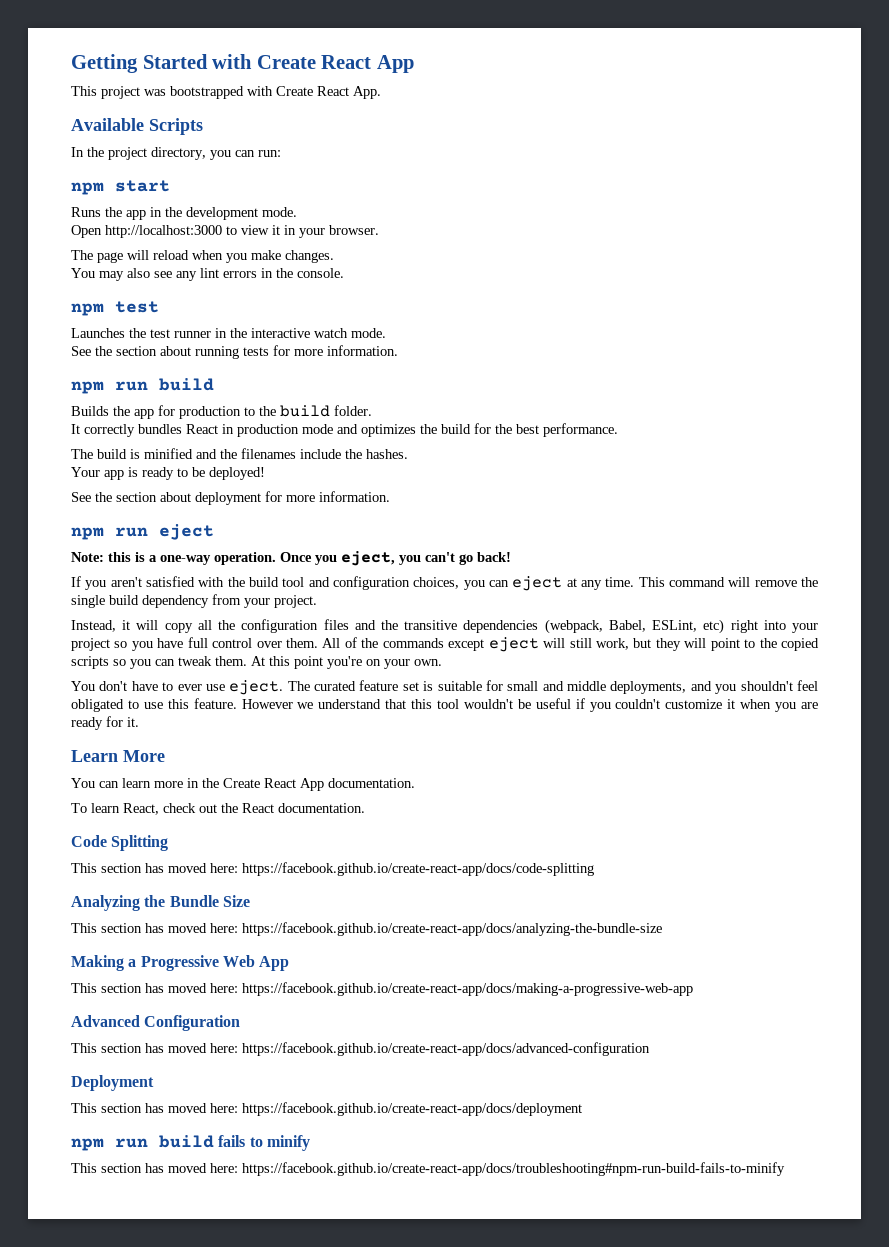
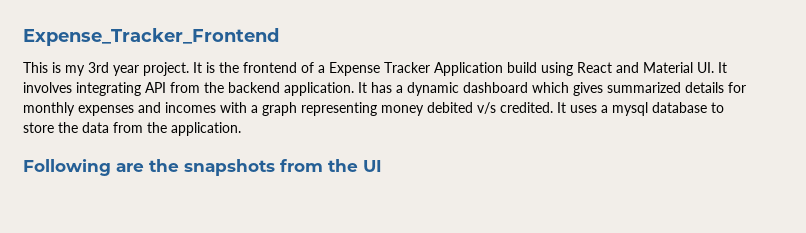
- Getting Started with Create React App
- This project was bootstrapped with Create React App.
- Available Scripts
- In the project directory, you can run:
- npm start
- Runs the app in the development mode.
- Open http://localhost:3000 to view it in your browser.
- The page will reload when you make changes.
- You may also see any lint errors in the console.
- npm test
- Launches the test runner in the interactive watch mode.
- See the section about running tests for more information.
- npm run build
- Builds the app for production to the build folder.
- It correctly bundles React in production mode and optimizes the build for the best performance.
- The build is minified and the filenames include the hashes.
- Your app is ready to be deployed!
- See the section about deployment for more information.
- npm run eject
- Note: this is a one-way operation. Once you eject, you can't go back!
- If you aren't satisfied with the build tool and configuration choices, you can eject at any time. This command will remove the single build dependency from your project.
- Instead, it will copy all the configuration files and the transitive dependencies (webpack, Babel, ESLint, etc) right into your project so you have full control over them. All of the commands except eject will still work, but they will point to the copied scripts so you can tweak them. At this point you're on your own.
- You don't have to ever use eject. The curated feature set is suitable for small and middle deployments, and you shouldn't feel obligated to use this feature. However we understand that this tool wouldn't be useful if you couldn't customize it when you are ready for it.
- Learn More
- You can learn more in the Create React App documentation.
- To learn React, check out the React documentation.
- Code Splitting
- This section has moved here: https://facebook.github.io/create-react-app/docs/code-splitting
- Analyzing the Bundle Size
- This section has moved here: https://facebook.github.io/create-react-app/docs/analyzing-the-bundle-size
- Making a Progressive Web App
- This section has moved here: https://facebook.github.io/create-react-app/docs/making-a-progressive-web-app
- Advanced Configuration
- This section has moved here: https://facebook.github.io/create-react-app/docs/advanced-configuration
- Deployment
- This section has moved here: https://facebook.github.io/create-react-app/docs/deployment
- npm run build fails to minify
- This section has moved here: https://facebook.github.io/create-react-app/docs/troubleshooting#npm-run-build-fails-to-minify
+ Expense_Tracker_Frontend
+ This is my 3rd year project. It is the frontend of a Expense Tracker Application build using React and Material UI. It involves integrating API from the backend application. It has a dynamic dashboard which gives summarized details for monthly expenses and incomes with a graph representing money debited v/s credited. It uses a mysql database to store the data from the application.
+ Following are the snapshots from the UI

